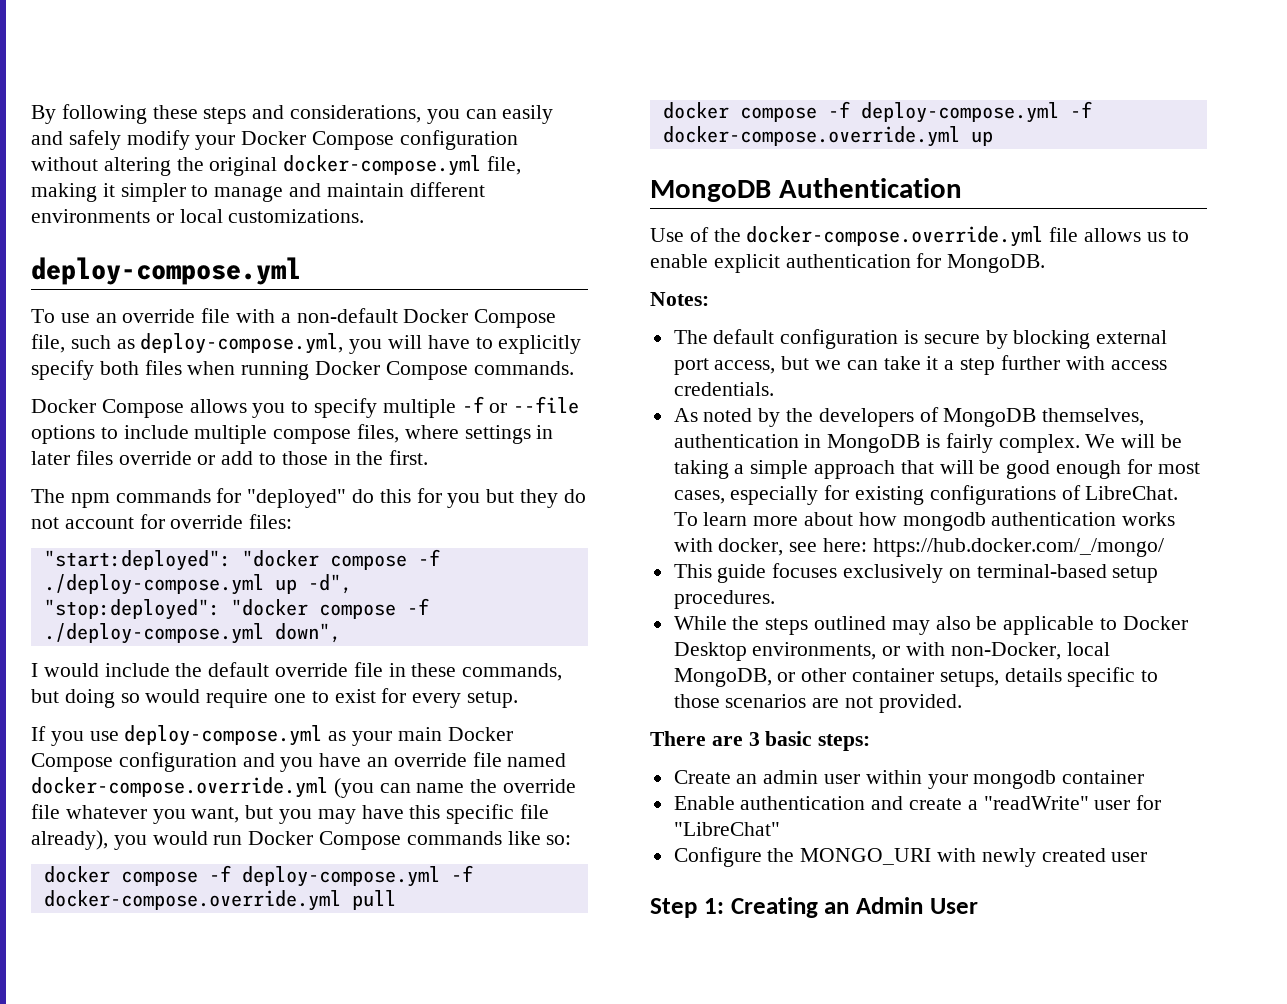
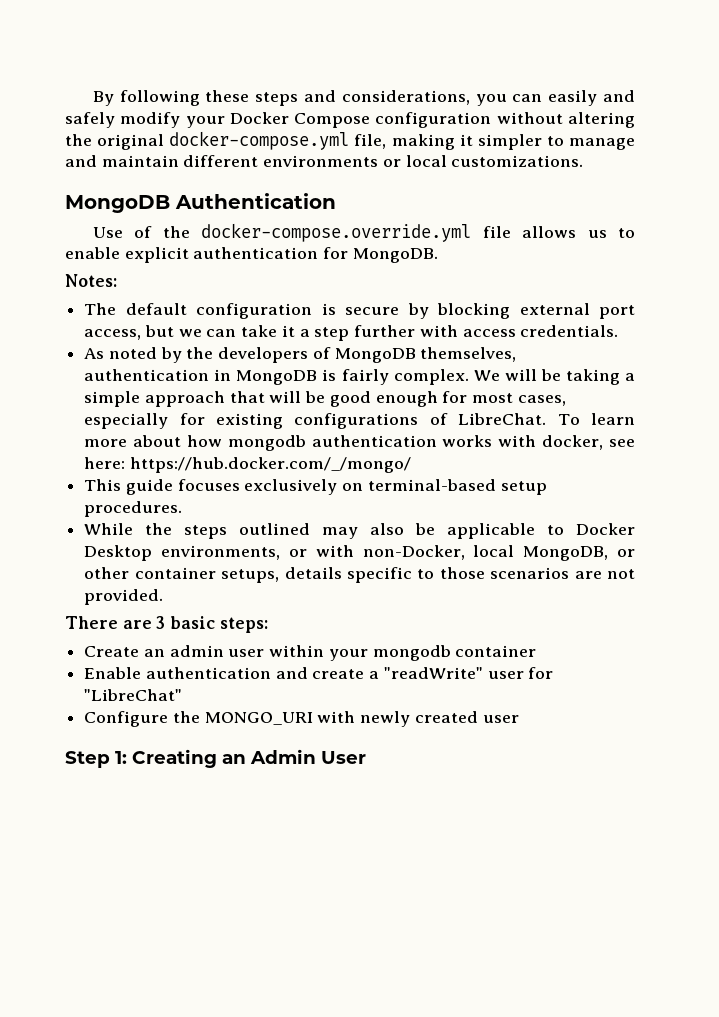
  By following these steps and considerations, you can easily and safely modify your Docker Compose configuration without altering the original docker-compose.yml file, making it simpler to manage and maintain different environments or local customizations.
- deploy-compose.yml
- To use an override file with a non-default Docker Compose file, such as deploy-compose.yml, you will have to explicitly specify both files when running Docker Compose commands.
- Docker Compose allows you to specify multiple -f or --file options to include multiple compose files, where settings in later files override or add to those in the first.
- The npm commands for "deployed" do this for you but they do not account for override files:
- "start:deployed": "docker compose -f ./deploy-compose.yml up -d",
- "stop:deployed": "docker compose -f ./deploy-compose.yml down",
- I would include the default override file in these commands, but doing so would require one to exist for every setup.
- If you use deploy-compose.yml as your main Docker Compose configuration and you have an override file named docker-compose.override.yml (you can name the override file whatever you want, but you may have this specific file already), you would run Docker Compose commands like so:
- docker compose -f deploy-compose.yml -f docker-compose.override.yml pull
- docker compose -f deploy-compose.yml -f docker-compose.override.yml up

